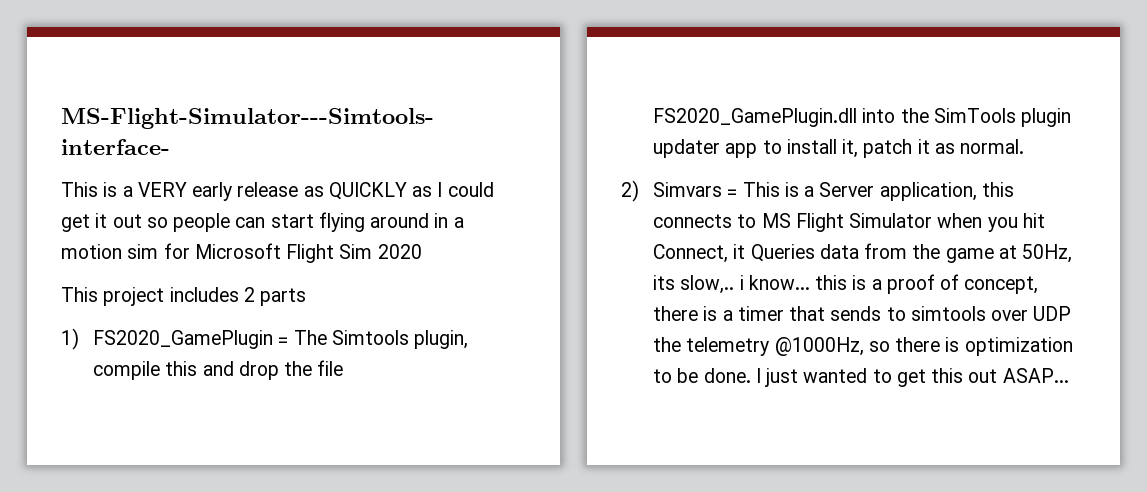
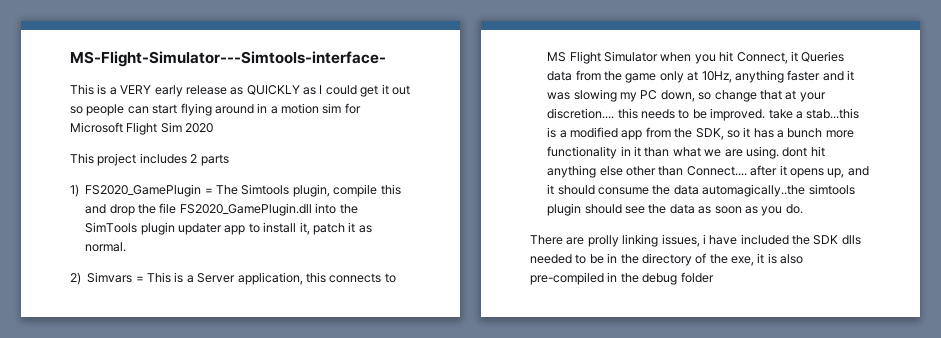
- 2) Simvars = This is a Server application, this connects to MS Flight Simulator when you hit Connect, it Queries data from the game at 50Hz, its slow,.. i know... this is a proof of concept, there is a timer that sends to simtools over UDP the telemetry @1000Hz, so there is optimization to be done. I just wanted to get this out ASAP...
+ 2) Simvars = This is a Server application, this connects to MS Flight Simulator when you hit Connect, it Queries data from the game only at 10Hz, anything faster and it was slowing my PC down, so change that at your discretion.... this needs to be improved. take a stab...this is a modified app from the SDK, so it has a bunch more functionality in it than what we are using. dont hit anything else other than Connect.... after it opens up, and it should consume the data automagically..the simtools plugin should see the data as soon as you do.
+ There are prolly linking issues, i have included the SDK dlls needed to be in the directory of the exe, it is also pre-compiled in the debug folder

